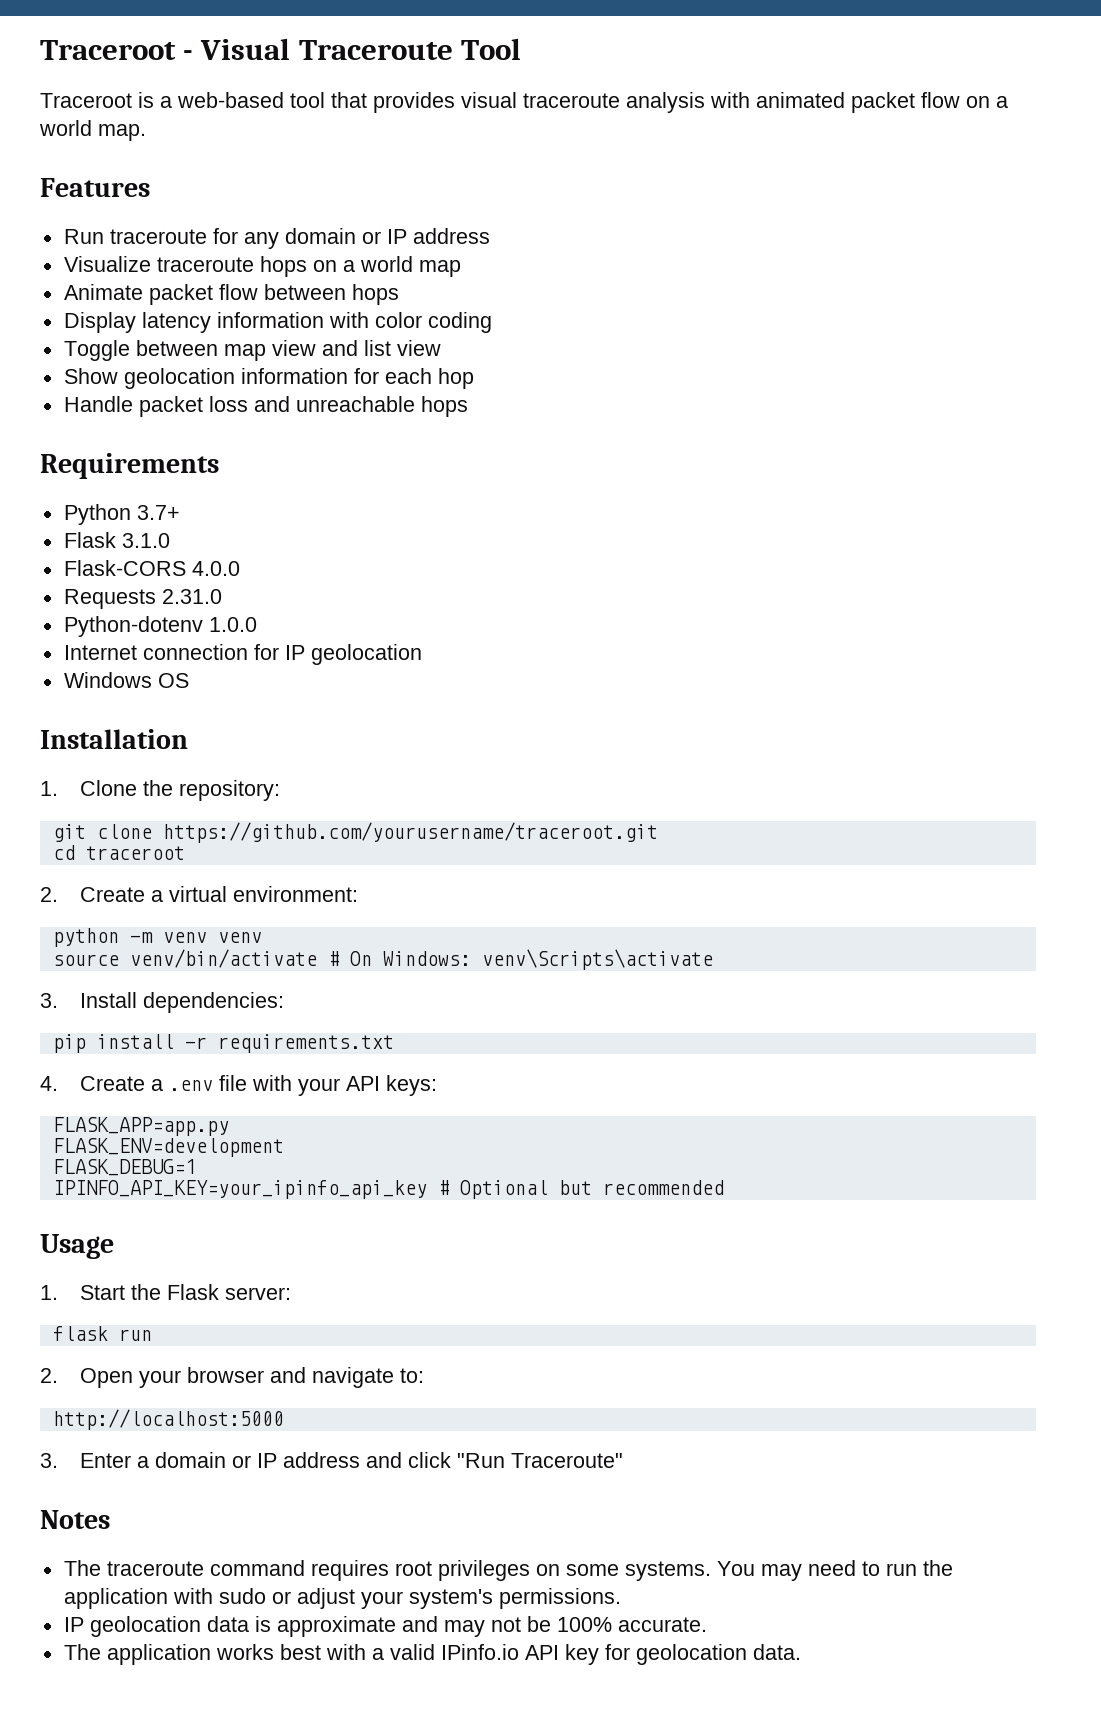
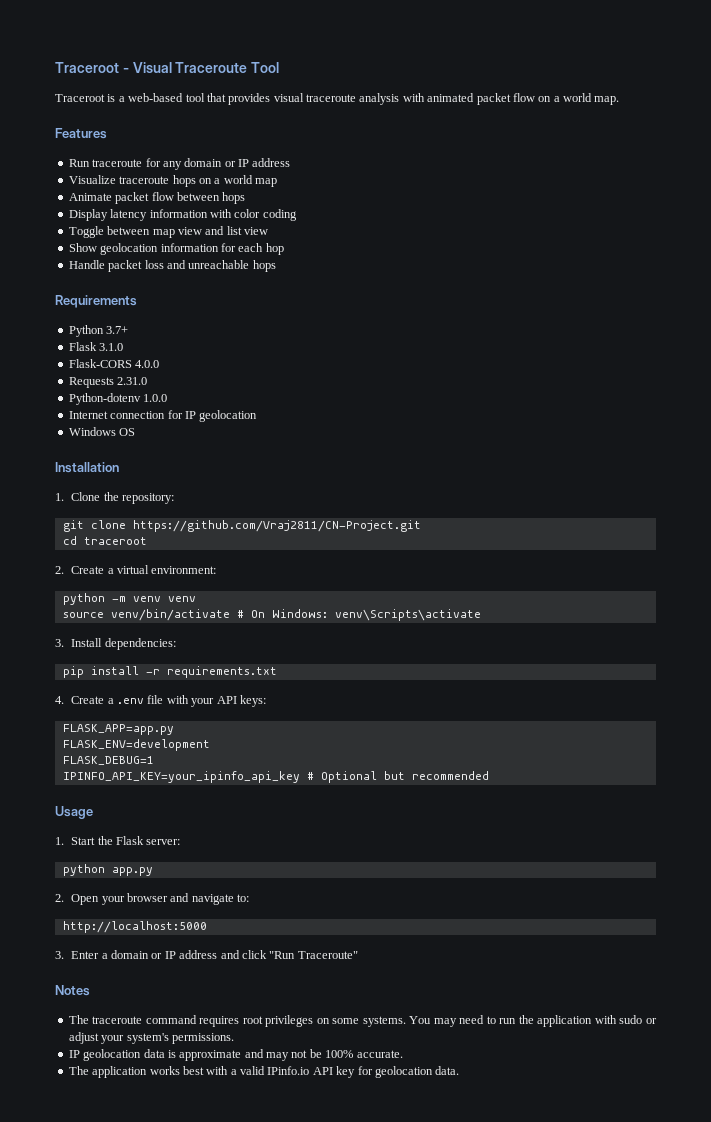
- git clone https://github.com/yourusername/traceroot.git
+ git clone https://github.com/Vraj2811/CN-Project.git
- flask run
+ python app.py

